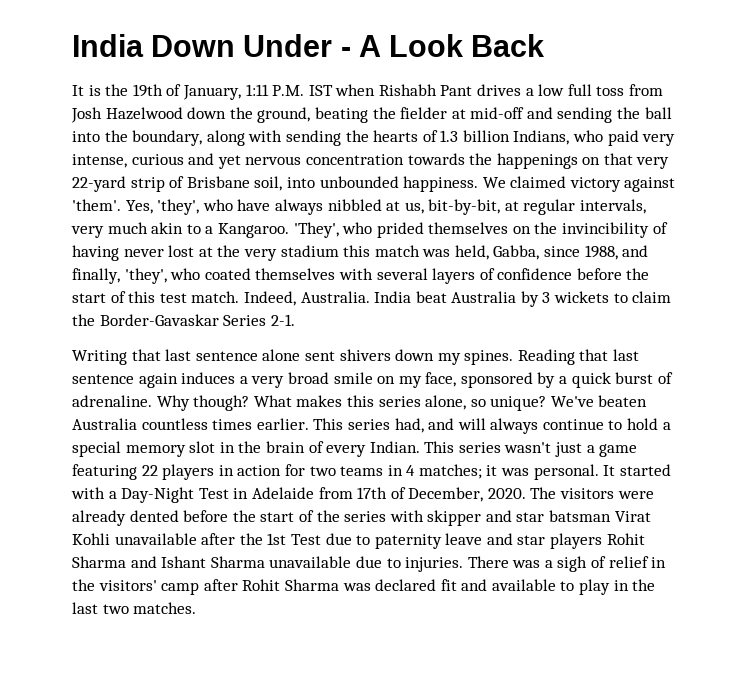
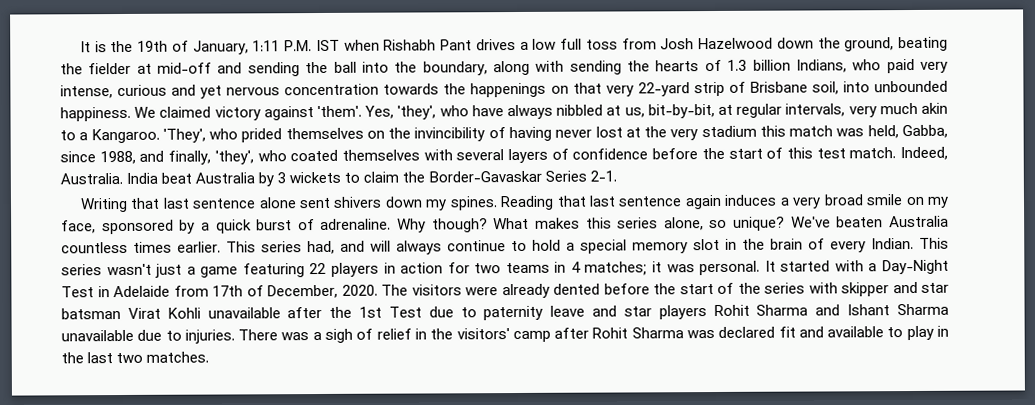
- India Down Under - A Look Back

